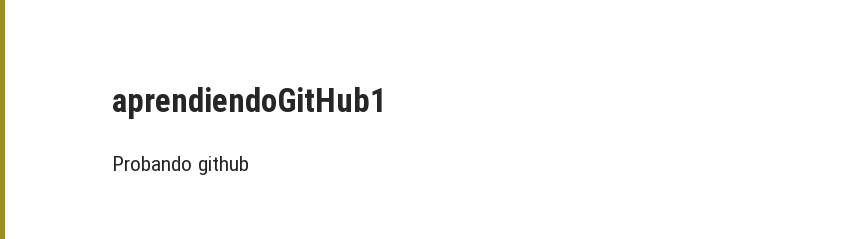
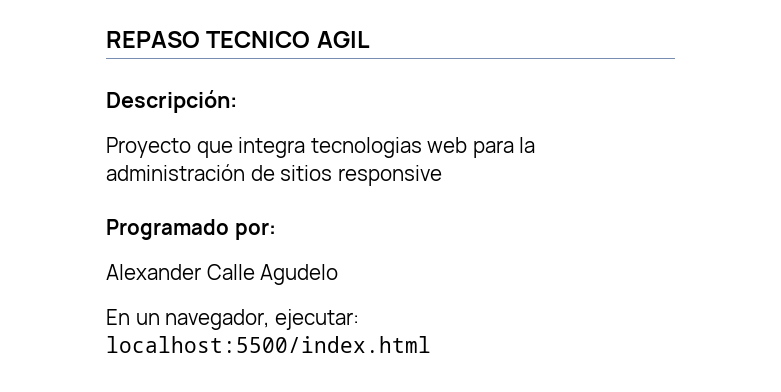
- aprendiendoGitHub1
- Probando github
+ REPASO TECNICO AGIL
+ Descripción:
+ Proyecto que integra tecnologias web para la administración de sitios responsive
+ Programado por:
+ Alexander Calle Agudelo
+ En un navegador, ejecutar: localhost:5500/index.html

